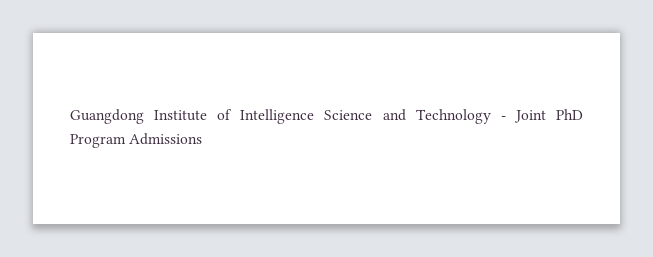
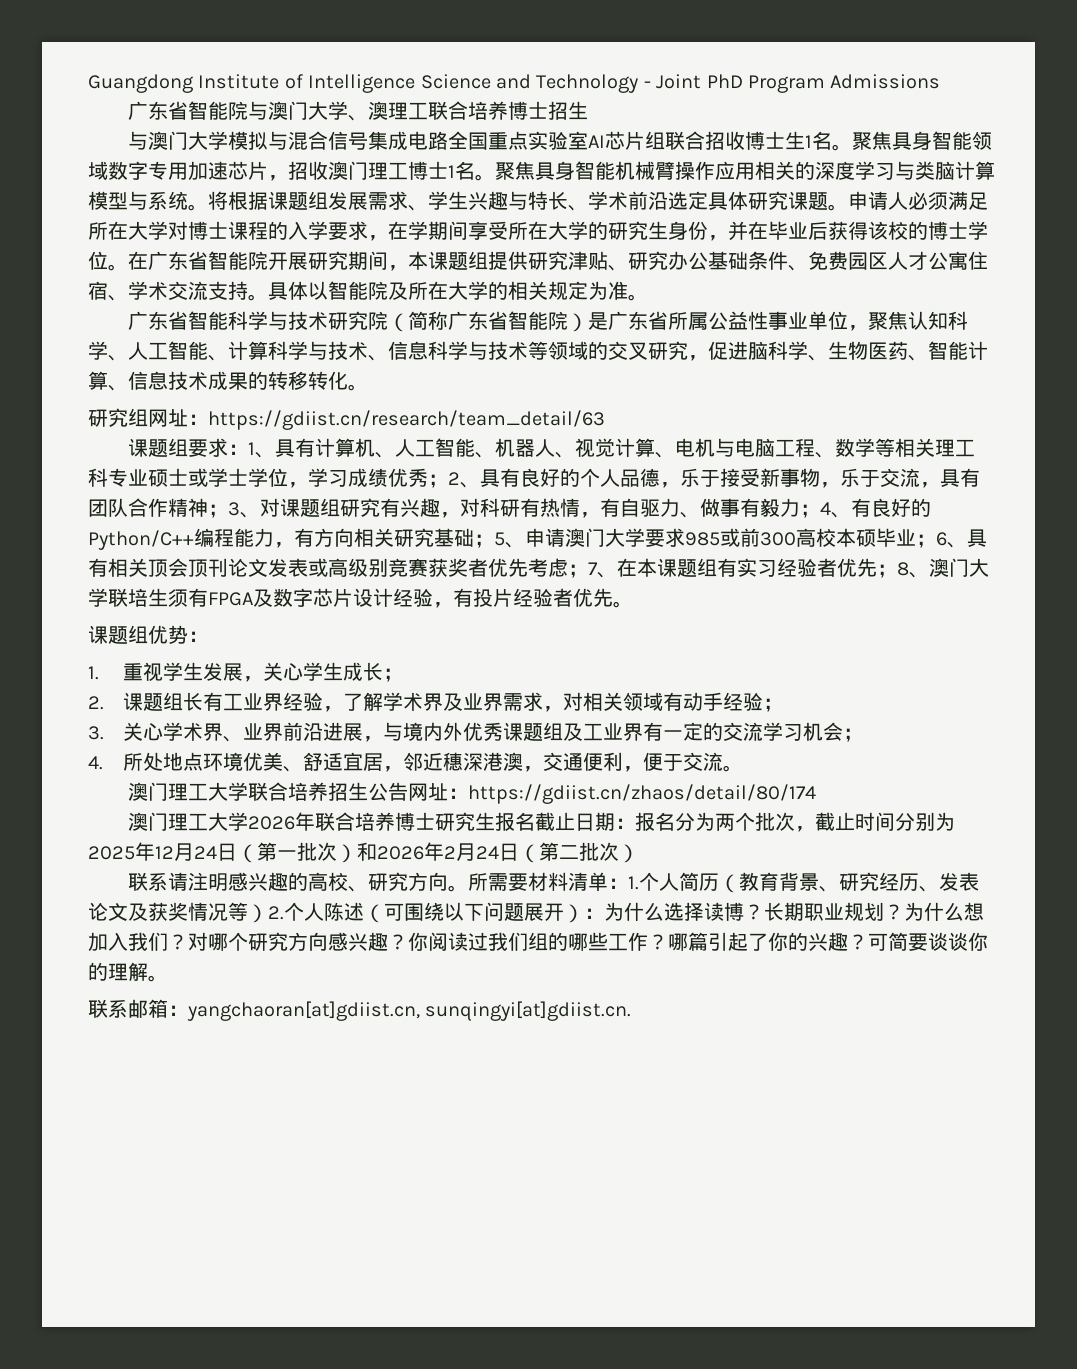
+ 广东省智能院与澳门大学、澳理工联合培养博士招生
+ 与澳门大学模拟与混合信号集成电路全国重点实验室AI芯片组联合招收博士生1名。聚焦具身智能领域数字专用加速芯片，招收澳门理工博士1名。聚焦具身智能机械臂操作应用相关的深度学习与类脑计算模型与系统。将根据课题组发展需求、学生兴趣与特长、学术前沿选定具体研究课题。申请人必须满足所在大学对博士课程的入学要求，在学期间享受所在大学的研究生身份，并在毕业后获得该校的博士学位。在广东省智能院开展研究期间，本课题组提供研究津贴、研究办公基础条件、免费园区人才公寓住宿、学术交流支持。具体以智能院及所在大学的相关规定为准。
+ 广东省智能科学与技术研究院（简称广东省智能院）是广东省所属公益性事业单位，聚焦认知科学、人工智能、计算科学与技术、信息科学与技术等领域的交叉研究，促进脑科学、生物医药、智能计算、信息技术成果的转移转化。
+ 研究组网址：https://gdiist.cn/research/team_detail/63
+ 课题组要求：1、具有计算机、人工智能、机器人、视觉计算、电机与电脑工程、数学等相关理工科专业硕士或学士学位，学习成绩优秀；2、具有良好的个人品德，乐于接受新事物，乐于交流，具有团队合作精神；3、对课题组研究有兴趣，对科研有热情，有自驱力、做事有毅力；4、有良好的Python/C++编程能力，有方向相关研究基础；5、申请澳门大学要求985或前300高校本硕毕业；6、具有相关顶会顶刊论文发表或高级别竞赛获奖者优先考虑；7、在本课题组有实习经验者优先；8、澳门大学联培生须有FPGA及数字芯片设计经验，有投片经验者优先。
+ 课题组优势：
+ 1.重视学生发展，关心学生成长；
+ 2.课题组长有工业界经验，了解学术界及业界需求，对相关领域有动手经验；
+ 3.关心学术界、业界前沿进展，与境内外优秀课题组及工业界有一定的交流学习机会；
+ 4.所处地点环境优美、舒适宜居，邻近穗深港澳，交通便利，便于交流。
+ 澳门理工大学联合培养招生公告网址：https://gdiist.cn/zhaos/detail/80/174
+ 澳门理工大学2026年联合培养博士研究生报名截止日期：报名分为两个批次，截止时间分别为2025年12月24日（第一批次）和2026年2月24日（第二批次）
+ 联系请注明感兴趣的高校、研究方向。所需要材料清单：1.个人简历（教育背景、研究经历、发表论文及获奖情况等）2.个人陈述（可围绕以下问题展开）：为什么选择读博？长期职业规划？为什么想加入我们？对哪个研究方向感兴趣？你阅读过我们组的哪些工作？哪篇引起了你的兴趣？可简要谈谈你的理解。
+ 联系邮箱：yangchaoran[at]gdiist.cn, sunqingyi[at]gdiist.cn.

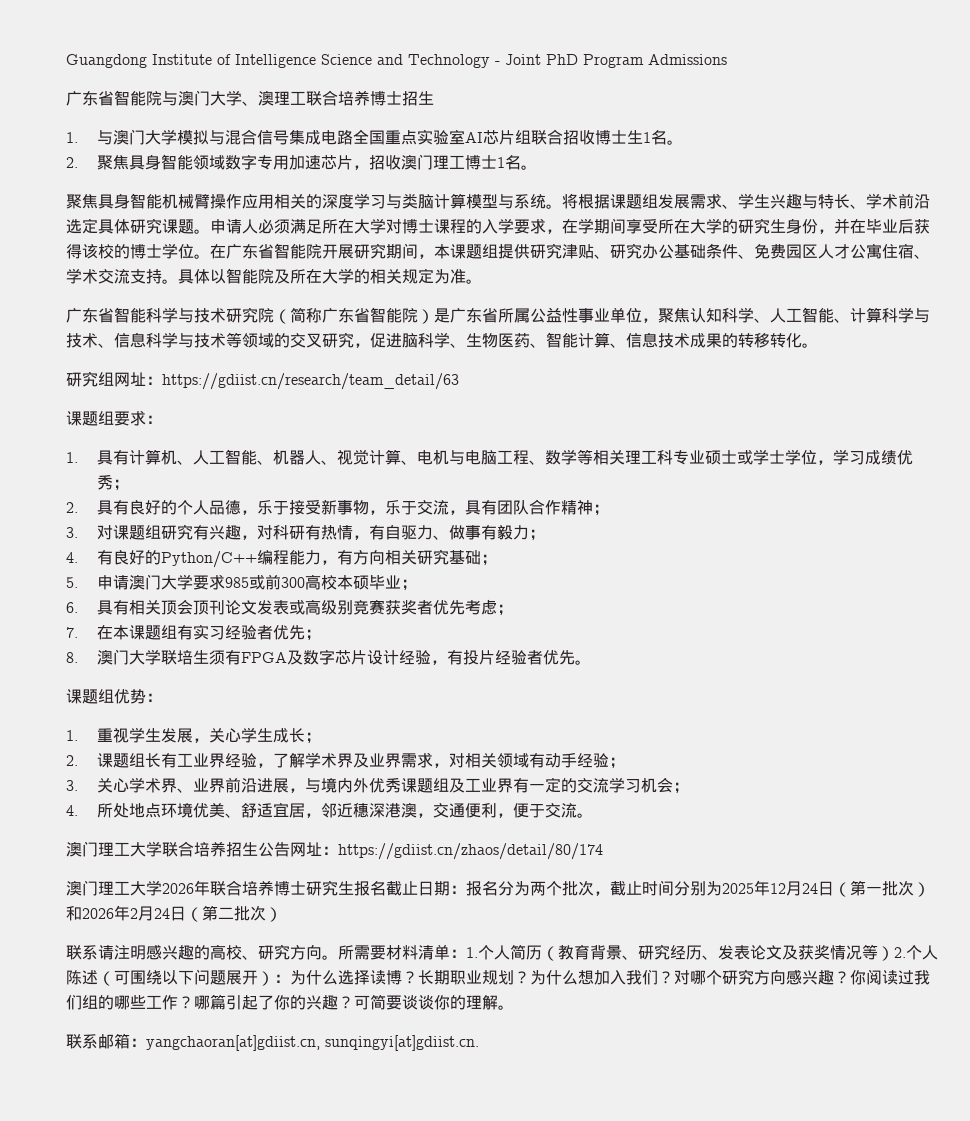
- 与澳门大学模拟与混合信号集成电路全国重点实验室AI芯片组联合招收博士生1名。聚焦具身智能领域数字专用加速芯片，招收澳门理工博士1名。聚焦具身智能机械臂操作应用相关的深度学习与类脑计算模型与系统。
+ 1.与澳门大学模拟与混合信号集成电路全国重点实验室AI芯片组联合招收博士生1名。
+ 2.聚焦具身智能领域数字专用加速芯片，招收澳门理工博士1名。
+ 聚焦具身智能机械臂操作应用相关的深度学习与类脑计算模型与系统。
- 课题组要求：1、具有计算机、人工智能、机器人、视觉计算、电机与电脑工程、数学等相关理工科专业硕士或学士学位，学习成绩优秀；2、具有良好的个人品德，乐于接受新事物，乐于交流，具有团队合作精神；3、对课题组研究有兴趣，对科研有热情，有自驱力、做事有毅力；4、有良好的Python/C++编程能力，有方向相关研究基础；5、申请澳门大学要求985或前300高校本硕毕业；6、具有相关顶会顶刊论文发表或高级别竞赛获奖者优先考虑；7、在本课题组有实习经验者优先；8、澳门大学联培生须有FPGA及数字芯片设计经验，有投片经验者优先。
+ 课题组要求：
+ 1.具有计算机、人工智能、机器人、视觉计算、电机与电脑工程、数学等相关理工科专业硕士或学士学位，学习成绩优秀；
+ 2.具有良好的个人品德，乐于接受新事物，乐于交流，具有团队合作精神；
+ 3.对课题组研究有兴趣，对科研有热情，有自驱力、做事有毅力；
+ 4.有良好的Python/C++编程能力，有方向相关研究基础；
+ 5.申请澳门大学要求985或前300高校本硕毕业；
+ 6.具有相关顶会顶刊论文发表或高级别竞赛获奖者优先考虑；
+ 7.在本课题组有实习经验者优先；
+ 8.澳门大学联培生须有FPGA及数字芯片设计经验，有投片经验者优先。

